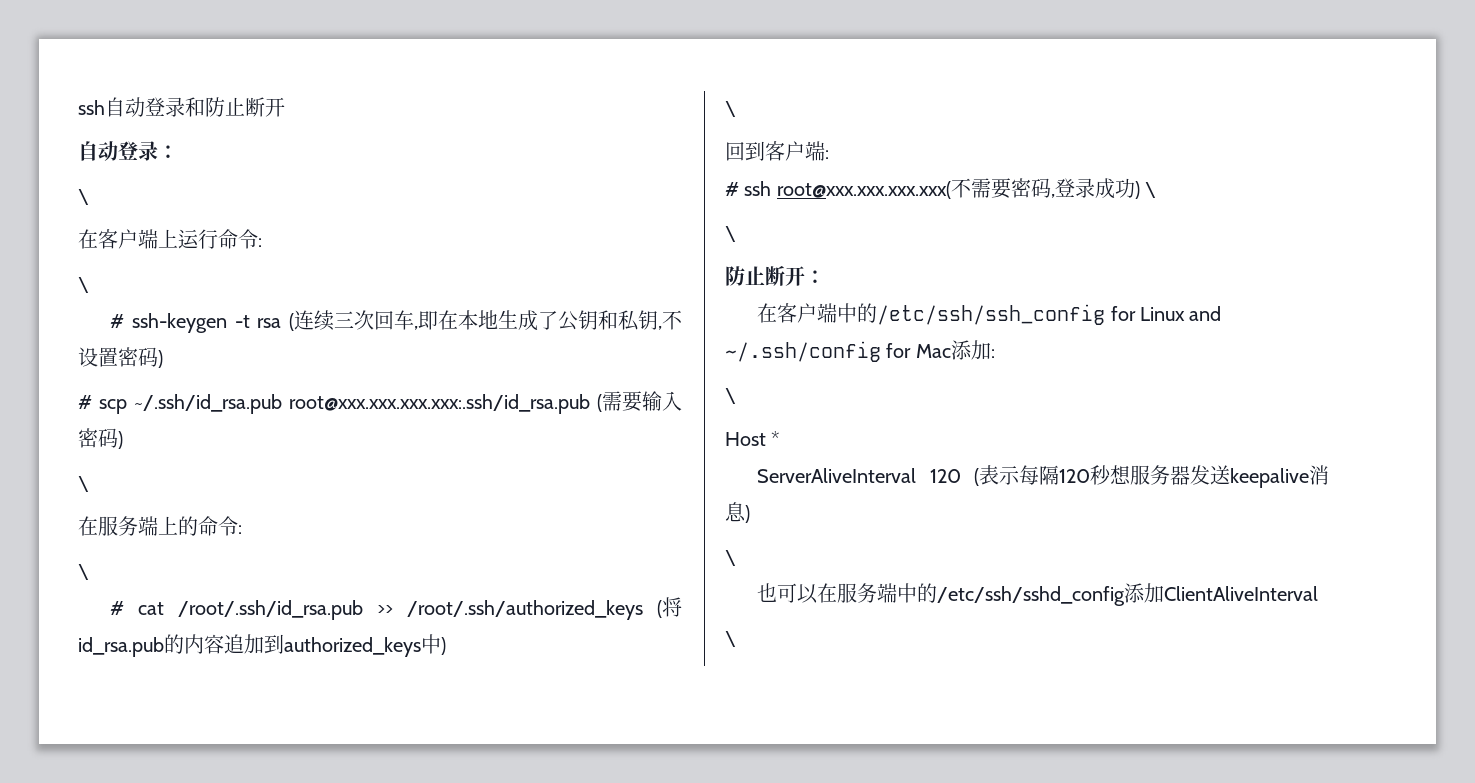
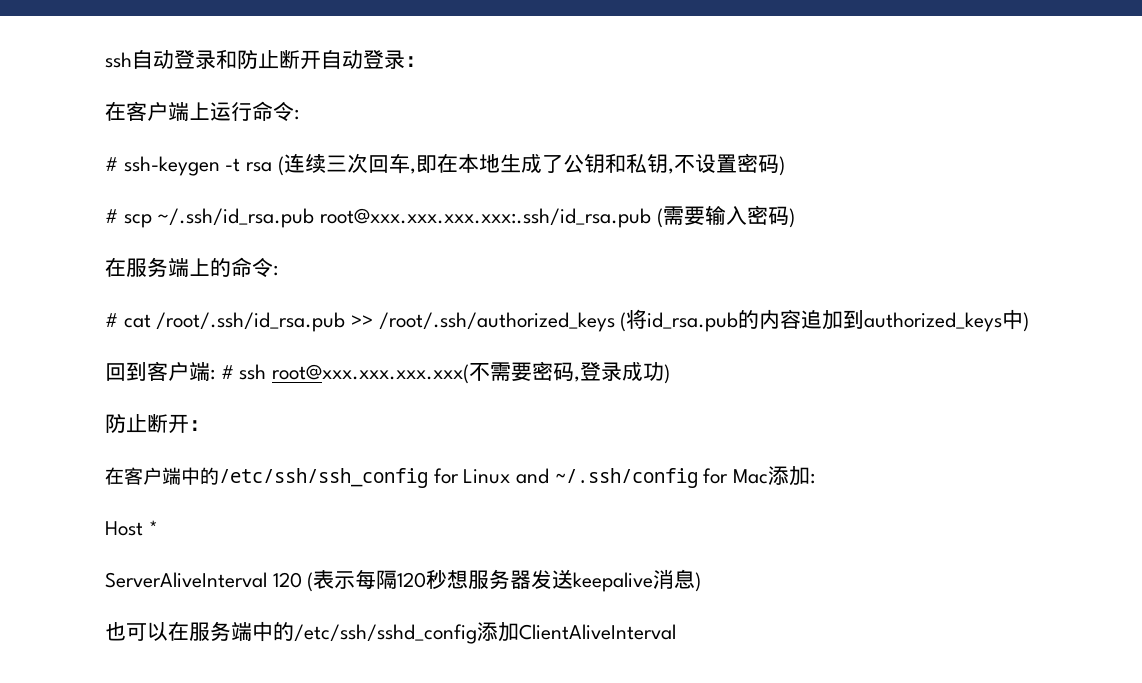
- ssh自动登录和防止断开
- 自动登录：
- \
+ ssh自动登录和防止断开自动登录：
  在客户端上运行命令:
- \
  # scp ~/.ssh/id_rsa.pub root@xxx.xxx.xxx.xxx:.ssh/id_rsa.pub (需要输入密码)
- \
  在服务端上的命令:
- \
  # cat /root/.ssh/id_rsa.pub >> /root/.ssh/authorized_keys (将id_rsa.pub的内容追加到authorized_keys中)
- \
- 回到客户端:
- # ssh root@xxx.xxx.xxx.xxx(不需要密码,登录成功) \
- \
+ 回到客户端: # ssh root@xxx.xxx.xxx.xxx(不需要密码,登录成功)
  在客户端中的/etc/ssh/ssh_config for Linux and ~/.ssh/config for Mac添加:
- \
  ServerAliveInterval 120 (表示每隔120秒想服务器发送keepalive消息)
- \
  也可以在服务端中的/etc/ssh/sshd_config添加ClientAliveInterval
- \

